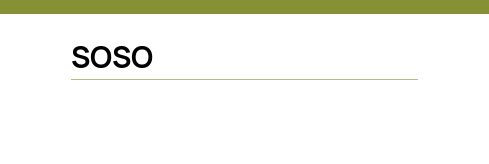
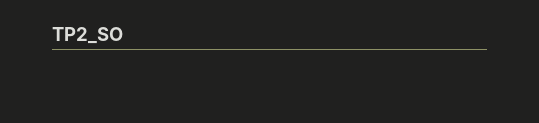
- SOSO
+ TP2_SO

